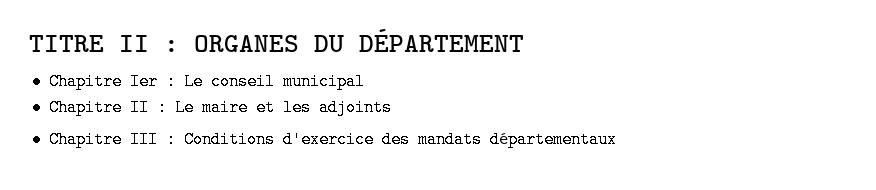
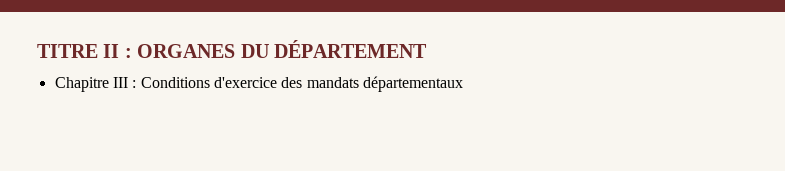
- Chapitre Ier : Le conseil municipal
- Chapitre II : Le maire et les adjoints

